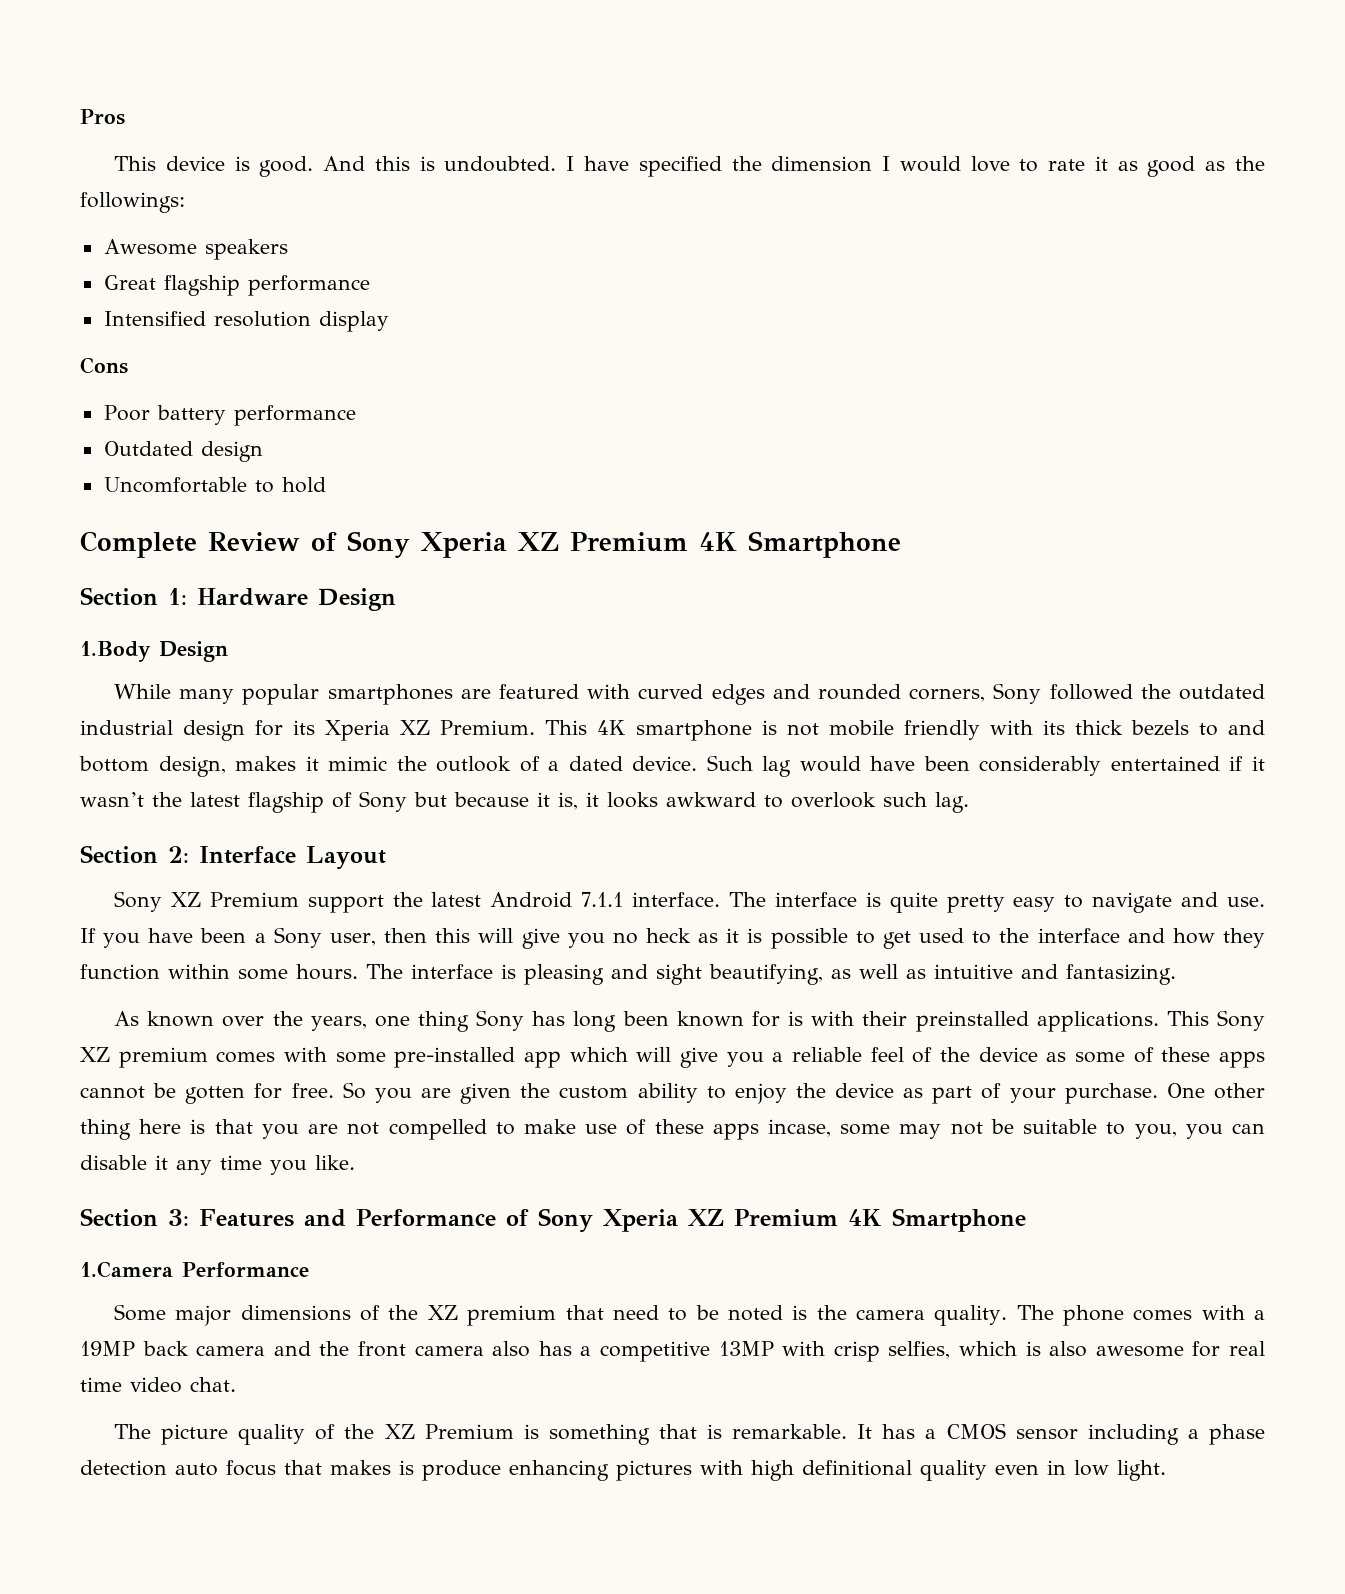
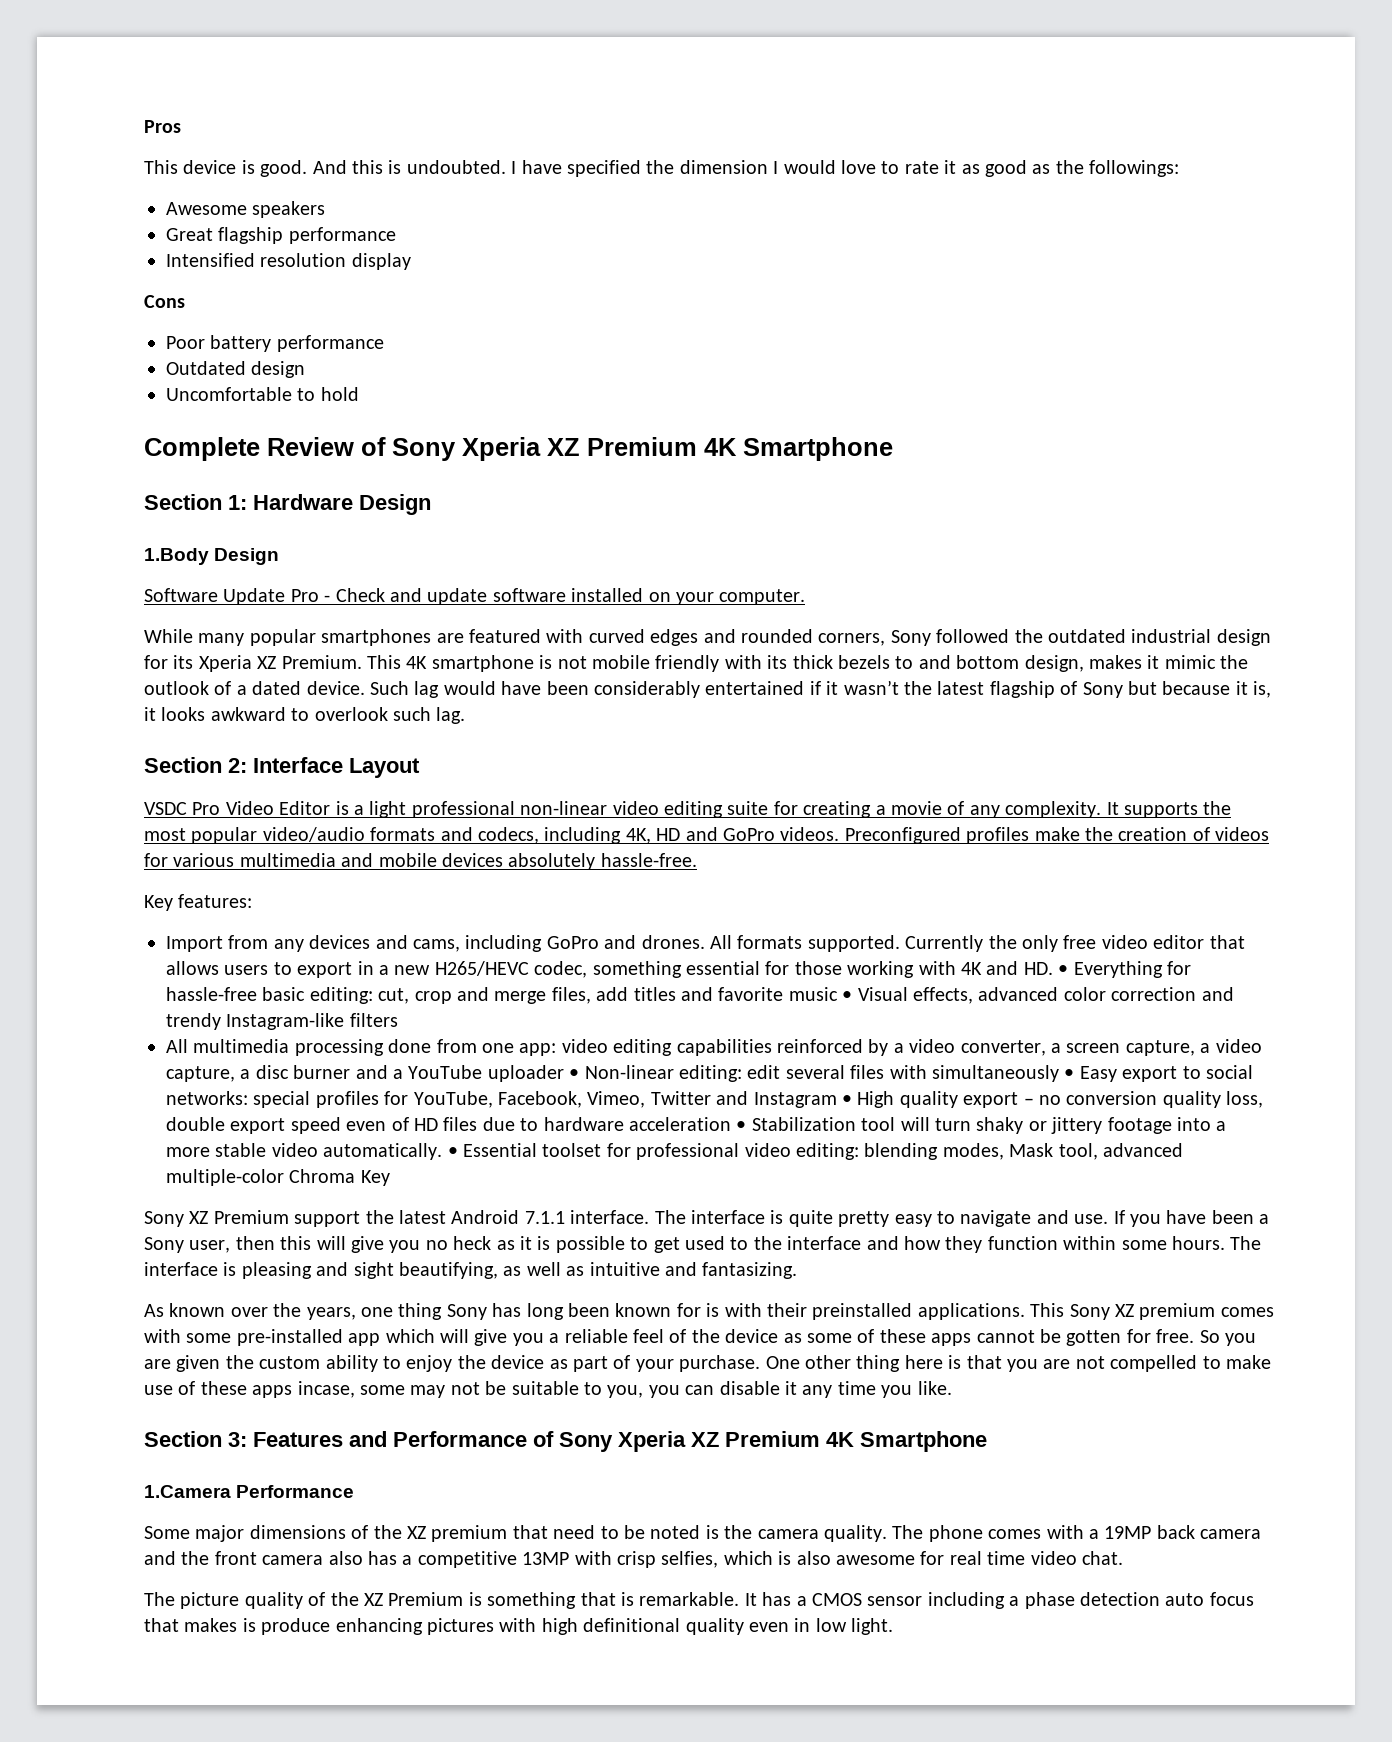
+ Software Update Pro - Check and update software installed on your computer.
+ VSDC Pro Video Editor is a light professional non-linear video editing suite for creating a movie of any complexity. It supports the most popular video/audio formats and codecs, including 4K, HD and GoPro videos. Preconfigured profiles make the creation of videos for various multimedia and mobile devices absolutely hassle-free.
+ Key features:
+ Import from any devices and cams, including GoPro and drones. All formats supported. Сurrently the only free video editor that allows users to export in a new H265/HEVC codec, something essential for those working with 4K and HD. • Everything for hassle-free basic editing: cut, crop and merge files, add titles and favorite music • Visual effects, advanced color correction and trendy Instagram-like filters
+ All multimedia processing done from one app: video editing capabilities reinforced by a video converter, a screen capture, a video capture, a disc burner and a YouTube uploader • Non-linear editing: edit several files with simultaneously • Easy export to social networks: special profiles for YouTube, Facebook, Vimeo, Twitter and Instagram • High quality export – no conversion quality loss, double export speed even of HD files due to hardware acceleration • Stabilization tool will turn shaky or jittery footage into a more stable video automatically. • Essential toolset for professional video editing: blending modes, Mask tool, advanced multiple-color Chroma Key

